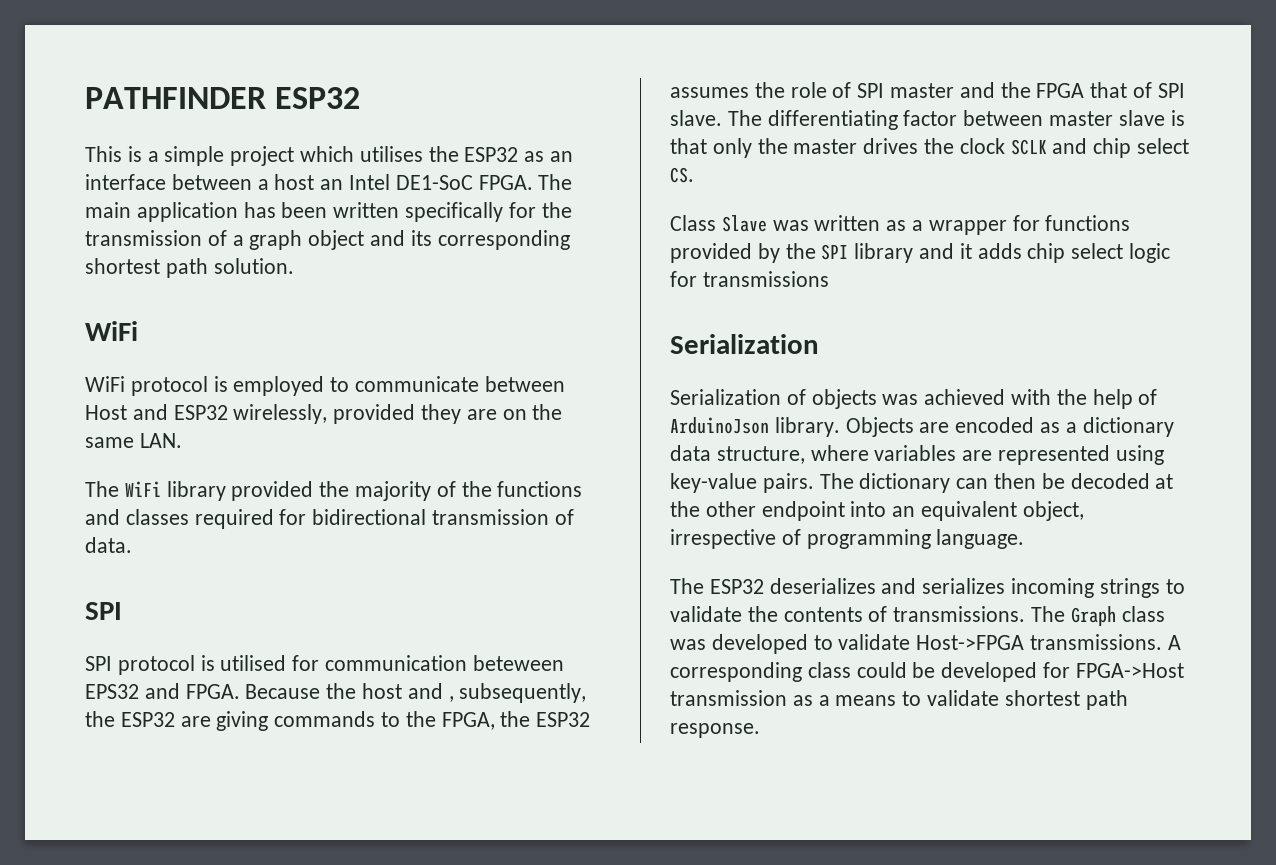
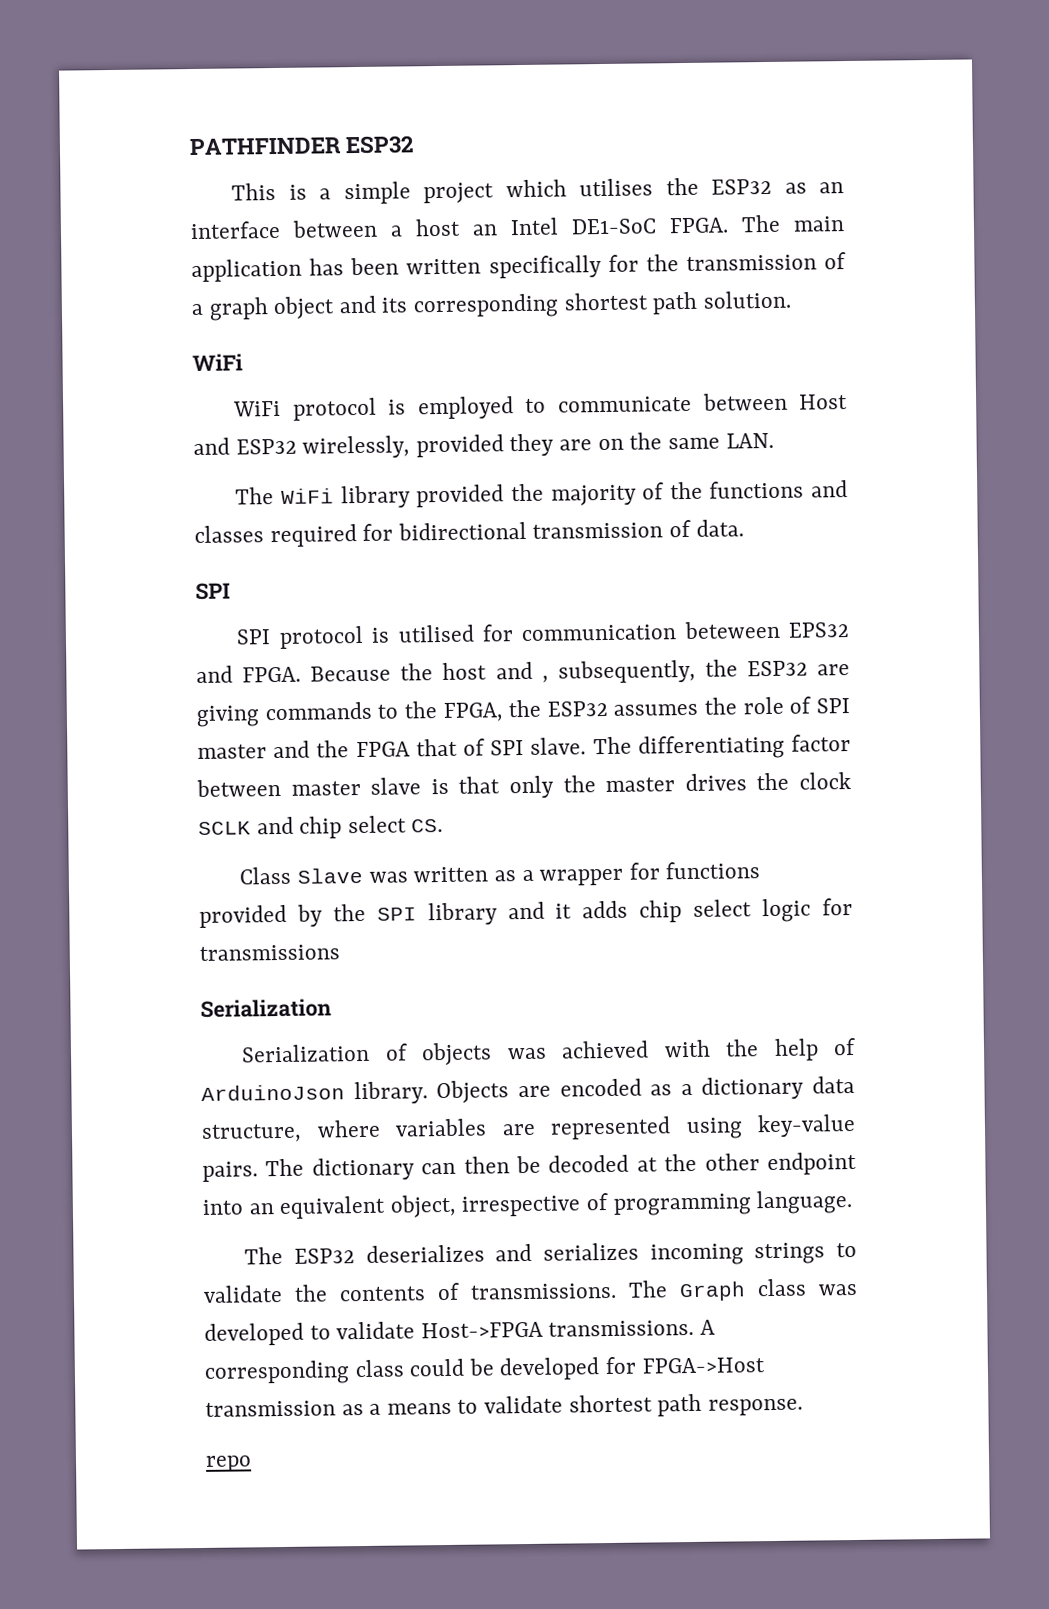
+ repo

